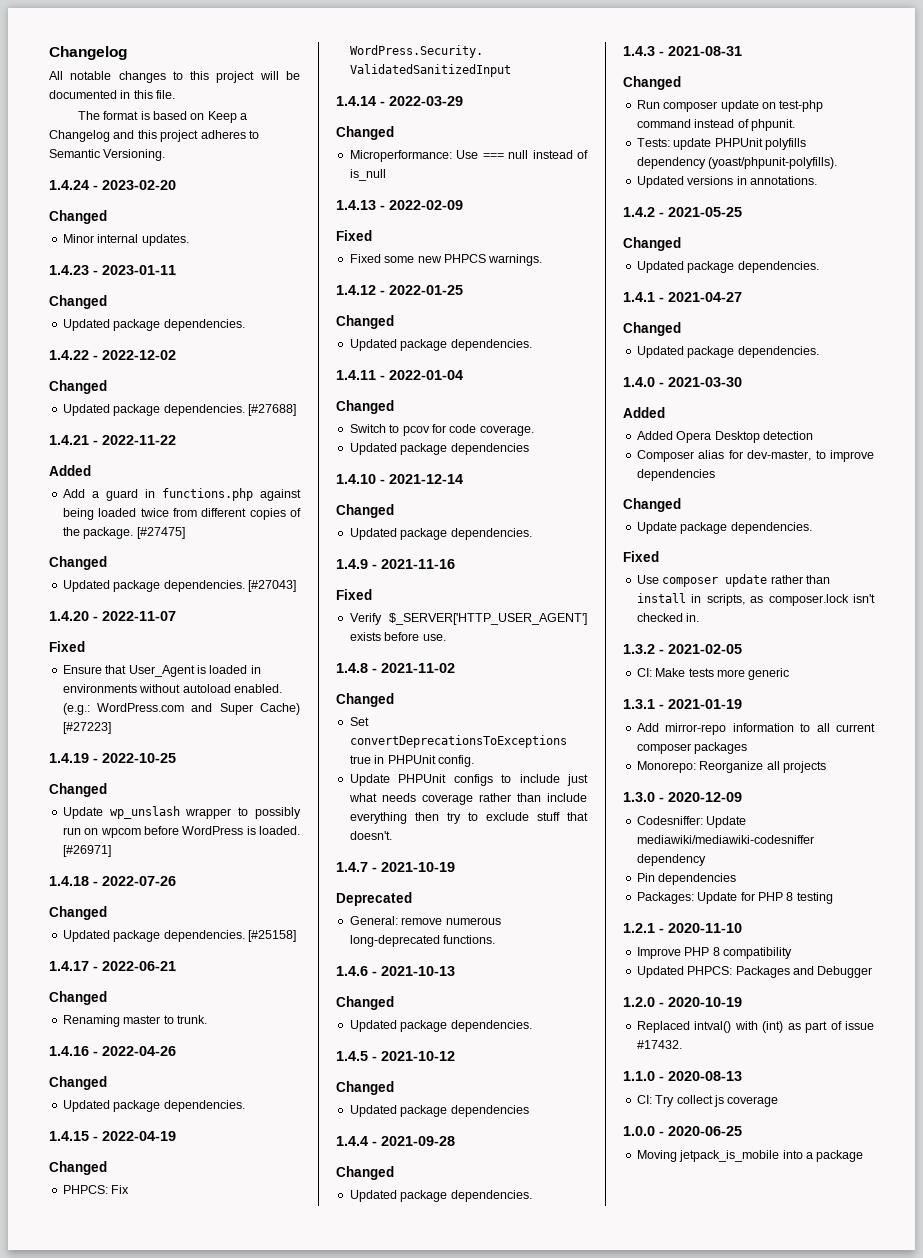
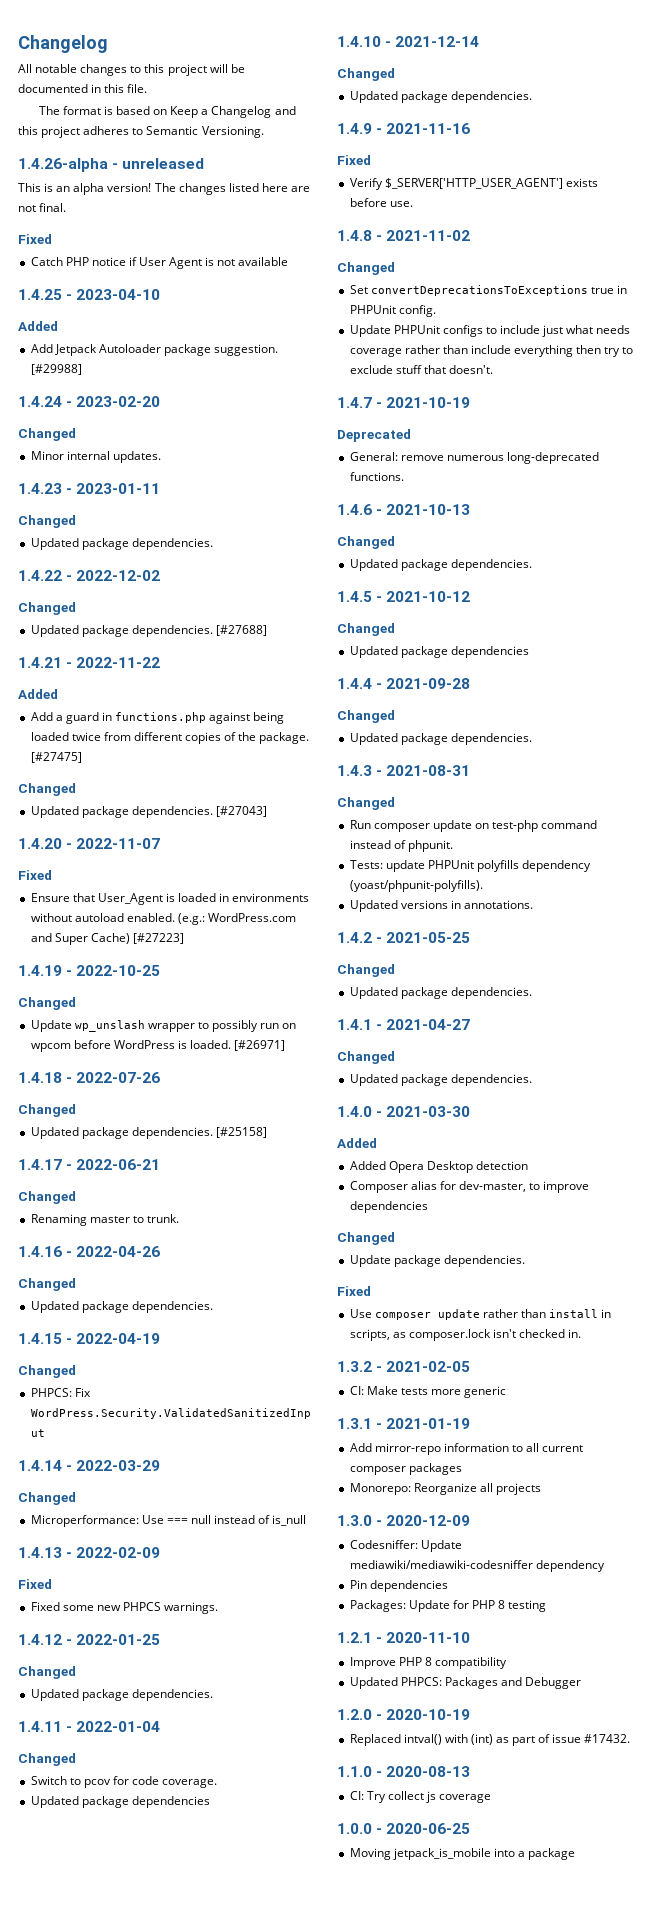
+ 1.4.26-alpha - unreleased
+ This is an alpha version! The changes listed here are not final.
+ Fixed
+ Catch PHP notice if User Agent is not available
+ 1.4.25 - 2023-04-10
+ Added
+ Add Jetpack Autoloader package suggestion. [#29988]

